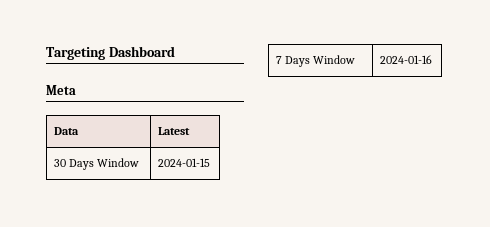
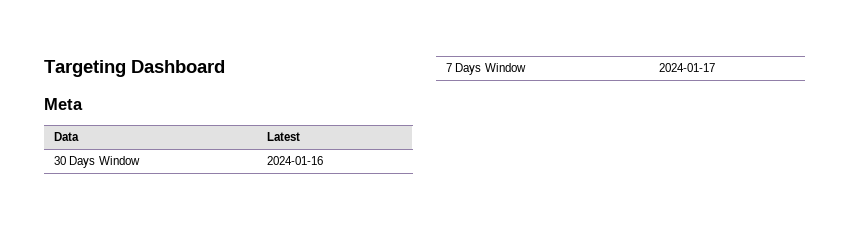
- 30 Days Window | 2024-01-15
+ 30 Days Window | 2024-01-16
- 7 Days Window | 2024-01-16
+ 7 Days Window | 2024-01-17

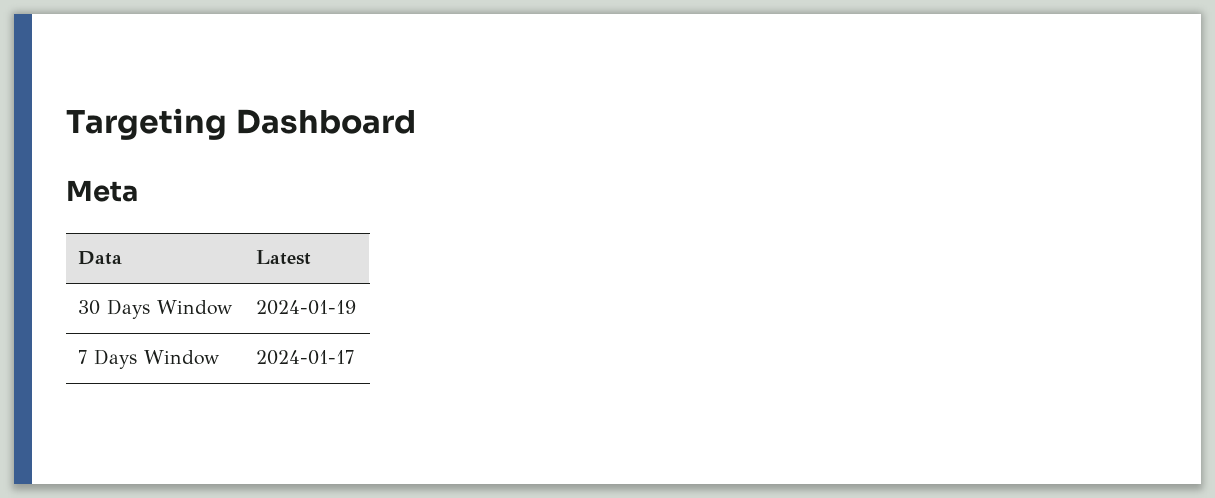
- 30 Days Window | 2024-01-16
+ 30 Days Window | 2024-01-19

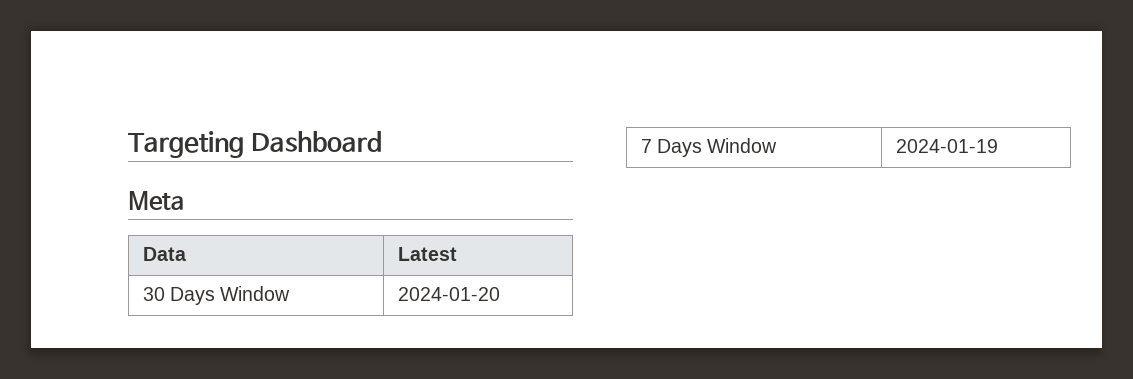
- 30 Days Window | 2024-01-19
+ 30 Days Window | 2024-01-20
- 7 Days Window | 2024-01-17
+ 7 Days Window | 2024-01-19

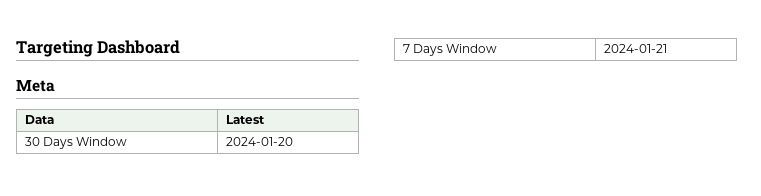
- 7 Days Window | 2024-01-19
+ 7 Days Window | 2024-01-21

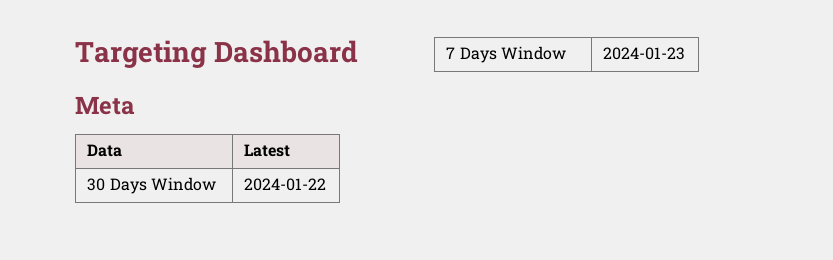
- 30 Days Window | 2024-01-20
+ 30 Days Window | 2024-01-22
- 7 Days Window | 2024-01-21
+ 7 Days Window | 2024-01-23

